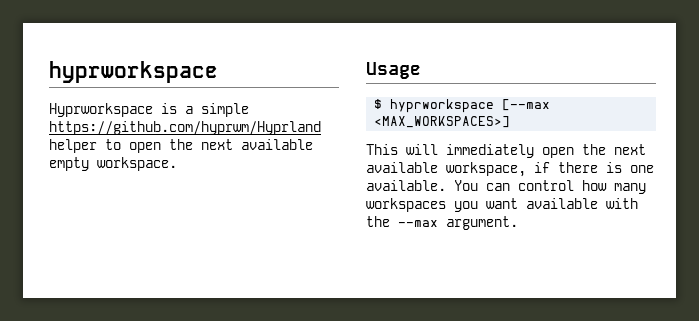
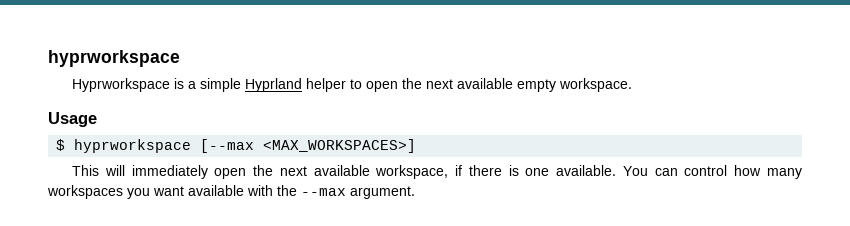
- Hyprworkspace is a simple https://github.com/hyprwm/Hyprland helper to open the next available empty workspace.
+ Hyprworkspace is a simple Hyprland helper to open the next available empty workspace.

